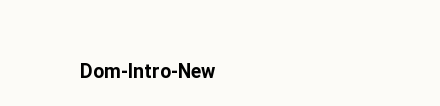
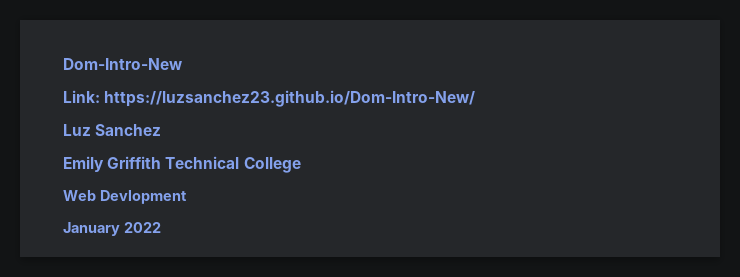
+ Link: https://luzsanchez23.github.io/Dom-Intro-New/
+ Luz Sanchez
+ Emily Griffith Technical College
+ Web Devlopment
+ January 2022

